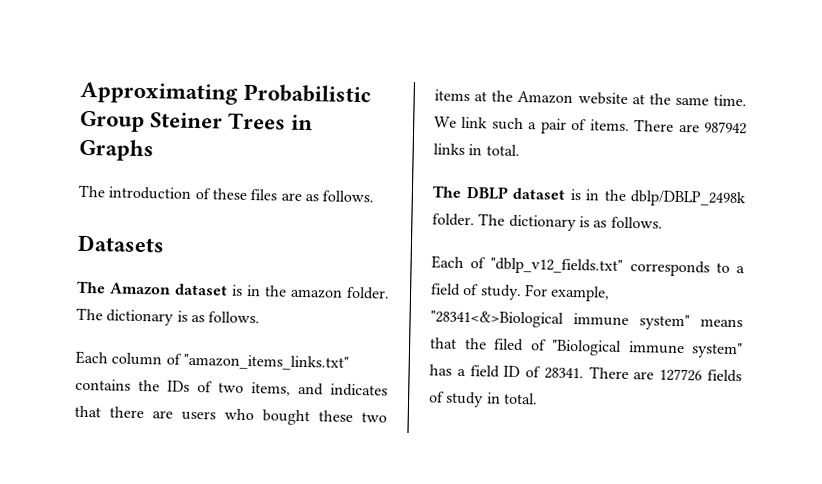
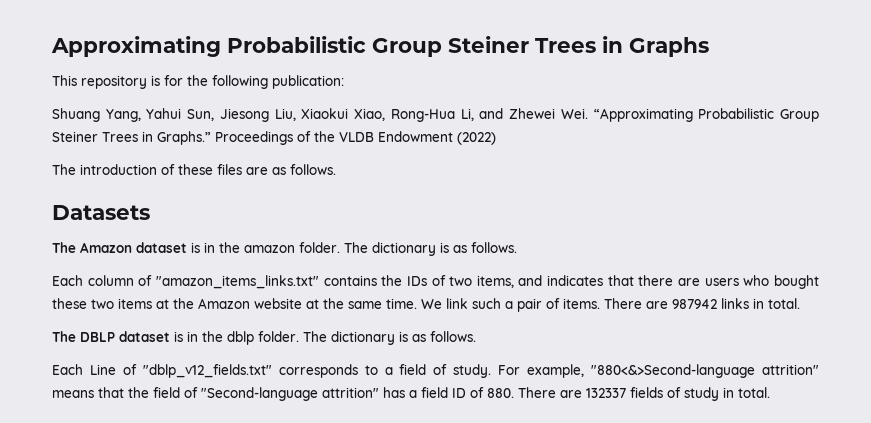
+ This repository is for the following publication:
+ Shuang Yang, Yahui Sun, Jiesong Liu, Xiaokui Xiao, Rong-Hua Li, and Zhewei Wei. “Approximating Probabilistic Group Steiner Trees in Graphs.” Proceedings of the VLDB Endowment (2022)
- The DBLP dataset is in the dblp/DBLP_2498k folder. The dictionary is as follows.
- Each of "dblp_v12_fields.txt" corresponds to a field of study.
+ The DBLP dataset is in the dblp folder. The dictionary is as follows.
+ Each Line of "dblp_v12_fields.txt" corresponds to a field of study.
- For example, "28341<&>Biological immune system" means that the filed of "Biological immune system" has a field ID of 28341. There are 127726 fields of study in total.
+ For example, "880<&>Second-language attrition" means that the field of "Second-language attrition" has a field ID of 880. There are 132337 fields of study in total.

